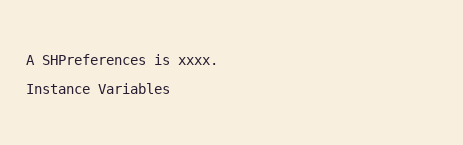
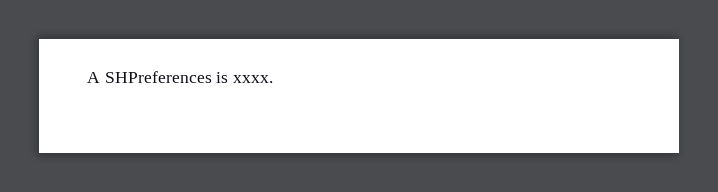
- Instance Variables

